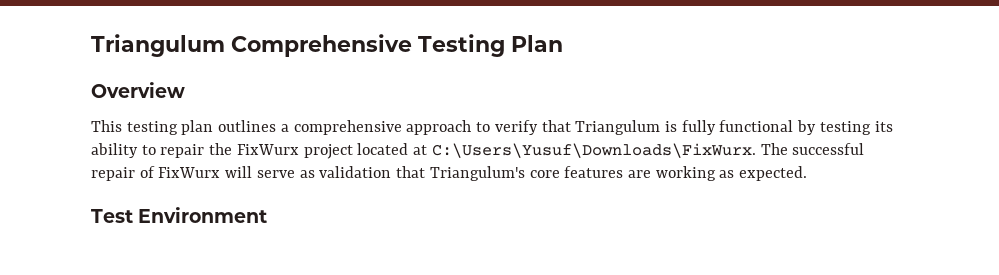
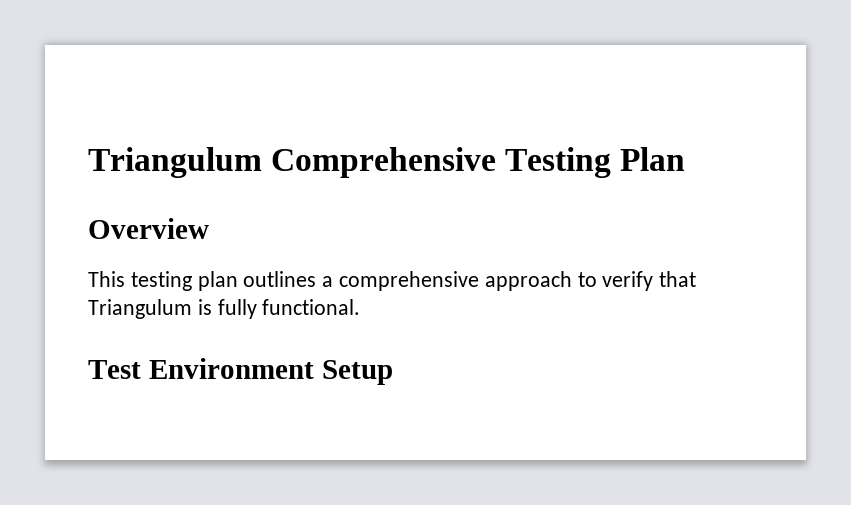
- This testing plan outlines a comprehensive approach to verify that Triangulum is fully functional by testing its ability to repair the FixWurx project located at C:\Users\Yusuf\Downloads\FixWurx. The successful repair of FixWurx will serve as validation that Triangulum's core features are working as expected.
+ This testing plan outlines a comprehensive approach to verify that Triangulum is fully functional.
- Test Environment
+ Test Environment Setup

